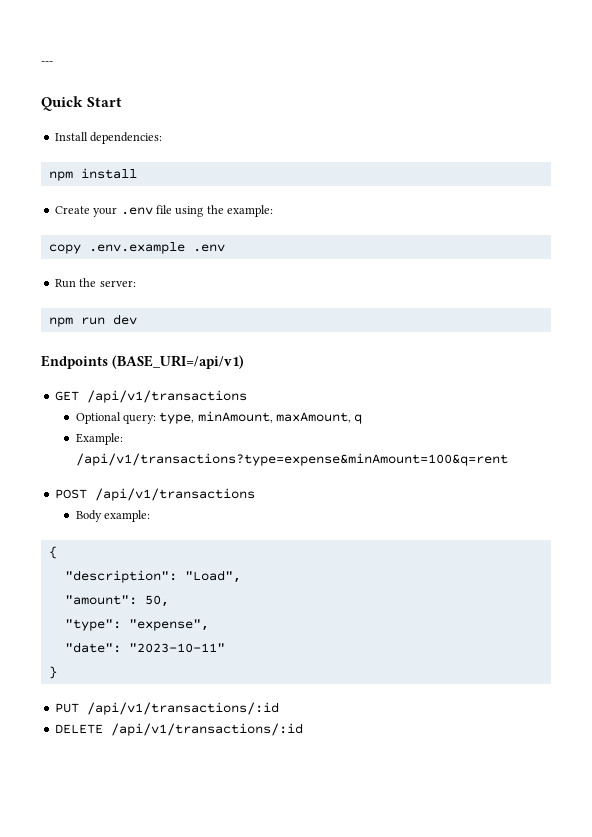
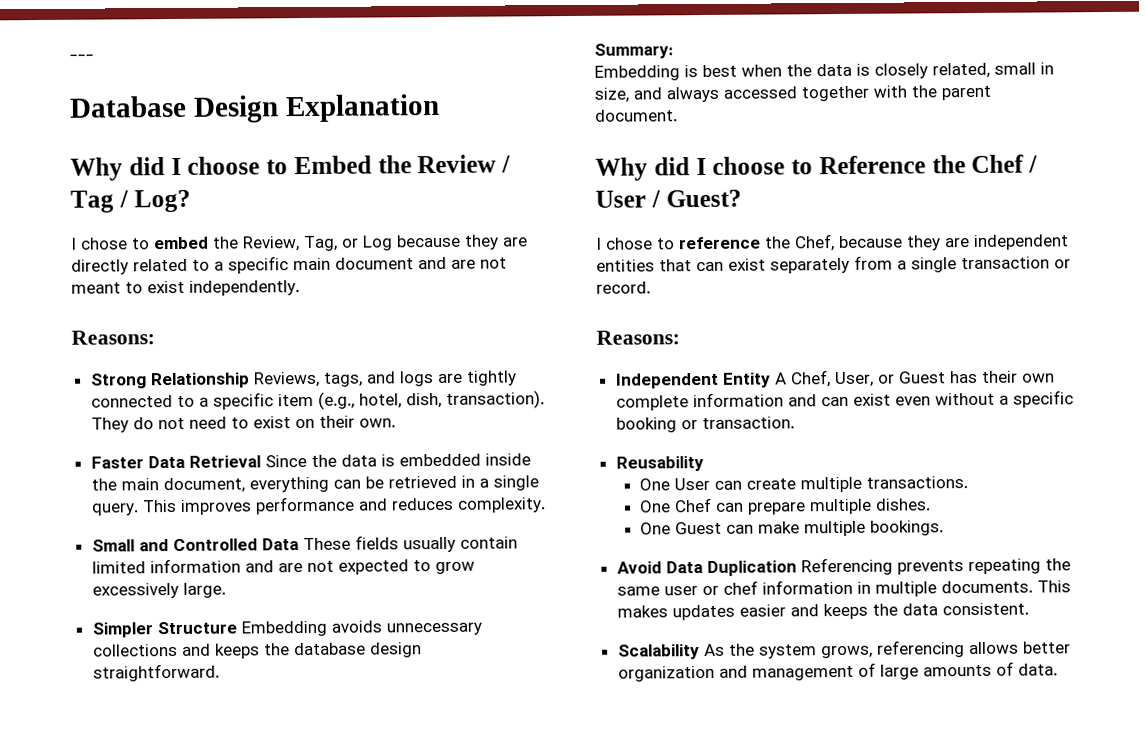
- Quick Start
- Install dependencies:
- npm install
- Create your .env file using the example:
- copy .env.example .env
- Run the server:
- npm run dev
- Endpoints (BASE_URI=/api/v1)
- GET /api/v1/transactions
- Optional query: type, minAmount, maxAmount, q
- Example: /api/v1/transactions?type=expense&minAmount=100&q=rent
- POST /api/v1/transactions
- Body example:
- {
- "description": "Load",
- "amount": 50,
- "type": "expense",
- "date": "2023-10-11"
- }
- PUT /api/v1/transactions/:id
- DELETE /api/v1/transactions/:id
+ Database Design Explanation
+ Why did I choose to Embed the Review / Tag / Log?
+ I chose to embed the Review, Tag, or Log because they are directly related to a specific main document and are not meant to exist independently.
+ Reasons:
+ Strong Relationship Reviews, tags, and logs are tightly connected to a specific item (e.g., hotel, dish, transaction). They do not need to exist on their own.
+ Faster Data Retrieval Since the data is embedded inside the main document, everything can be retrieved in a single query. This improves performance and reduces complexity.
+ Small and Controlled Data These fields usually contain limited information and are not expected to grow excessively large.
+ Simpler Structure Embedding avoids unnecessary collections and keeps the database design straightforward.
+ Summary:
+ Embedding is best when the data is closely related, small in size, and always accessed together with the parent document.
+ Why did I choose to Reference the Chef / User / Guest?
+ I chose to reference the Chef, because they are independent entities that can exist separately from a single transaction or record.
+ Reasons:
+ Independent Entity A Chef, User, or Guest has their own complete information and can exist even without a specific booking or transaction.
+ Reusability
+ One User can create multiple transactions.
+ One Chef can prepare multiple dishes.
+ One Guest can make multiple bookings.
+ Avoid Data Duplication Referencing prevents repeating the same user or chef information in multiple documents. This makes updates easier and keeps the data consistent.
+ Scalability As the system grows, referencing allows better organization and management of large amounts of data.

